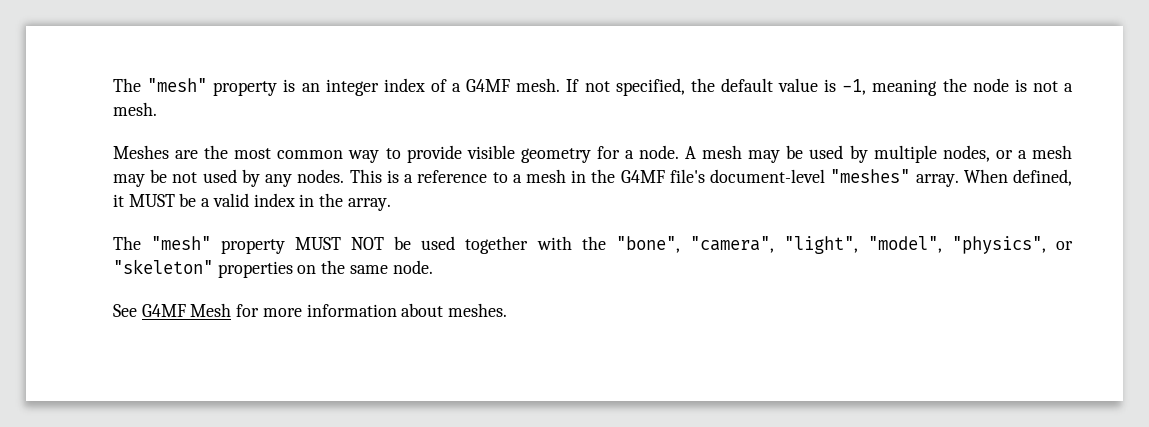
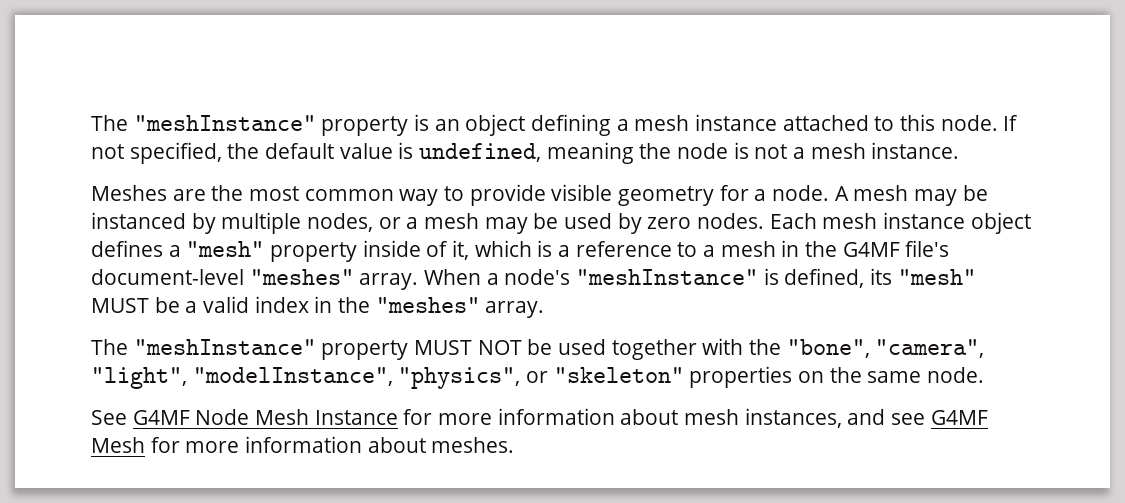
- The "mesh" property is an integer index of a G4MF mesh.
+ The "meshInstance" property is an object defining a mesh instance attached to this node.
- If not specified, the default value is -1, meaning the node is not a mesh.
+ If not specified, the default value is undefined, meaning the node is not a mesh instance.
- A mesh may be used by multiple nodes, or a mesh may be not used by any nodes. This is a reference to a mesh in the G4MF file's document-level "meshes" array.
+ A mesh may be instanced by multiple nodes, or a mesh may be used by zero nodes. Each mesh instance object defines a "mesh" property inside of it, which is a reference to a mesh in the G4MF file's document-level "meshes" array.
- When defined, it MUST be a valid index in the array.
+ When a node's "meshInstance" is defined, its "mesh" MUST be a valid index in the "meshes" array.
- The "mesh" property MUST NOT be used together with the "bone", "camera", "light", "model", "physics", or "skeleton" properties on the same node.
+ The "meshInstance" property MUST NOT be used together with the "bone", "camera", "light", "modelInstance", "physics", or "skeleton" properties on the same node.
- See G4MF Mesh for more information about meshes.
+ See G4MF Node Mesh Instance for more information about mesh instances, and see G4MF Mesh for more information about meshes.

